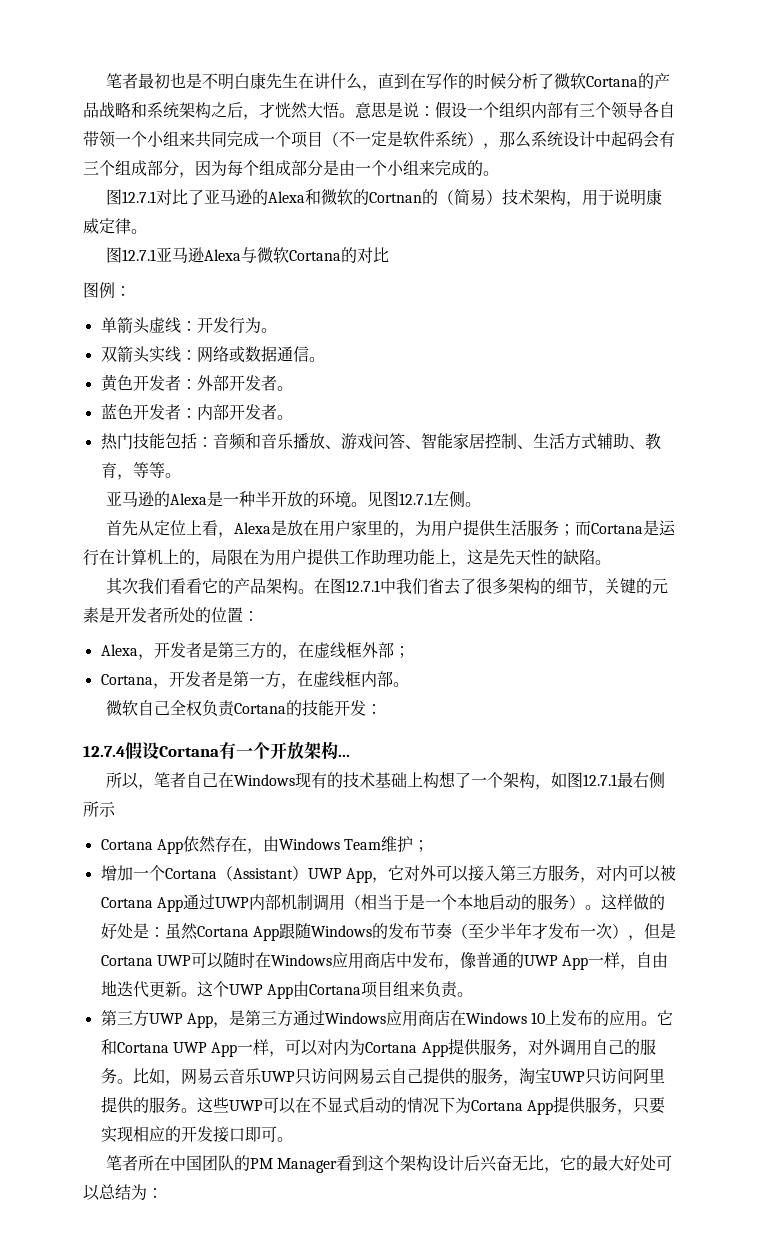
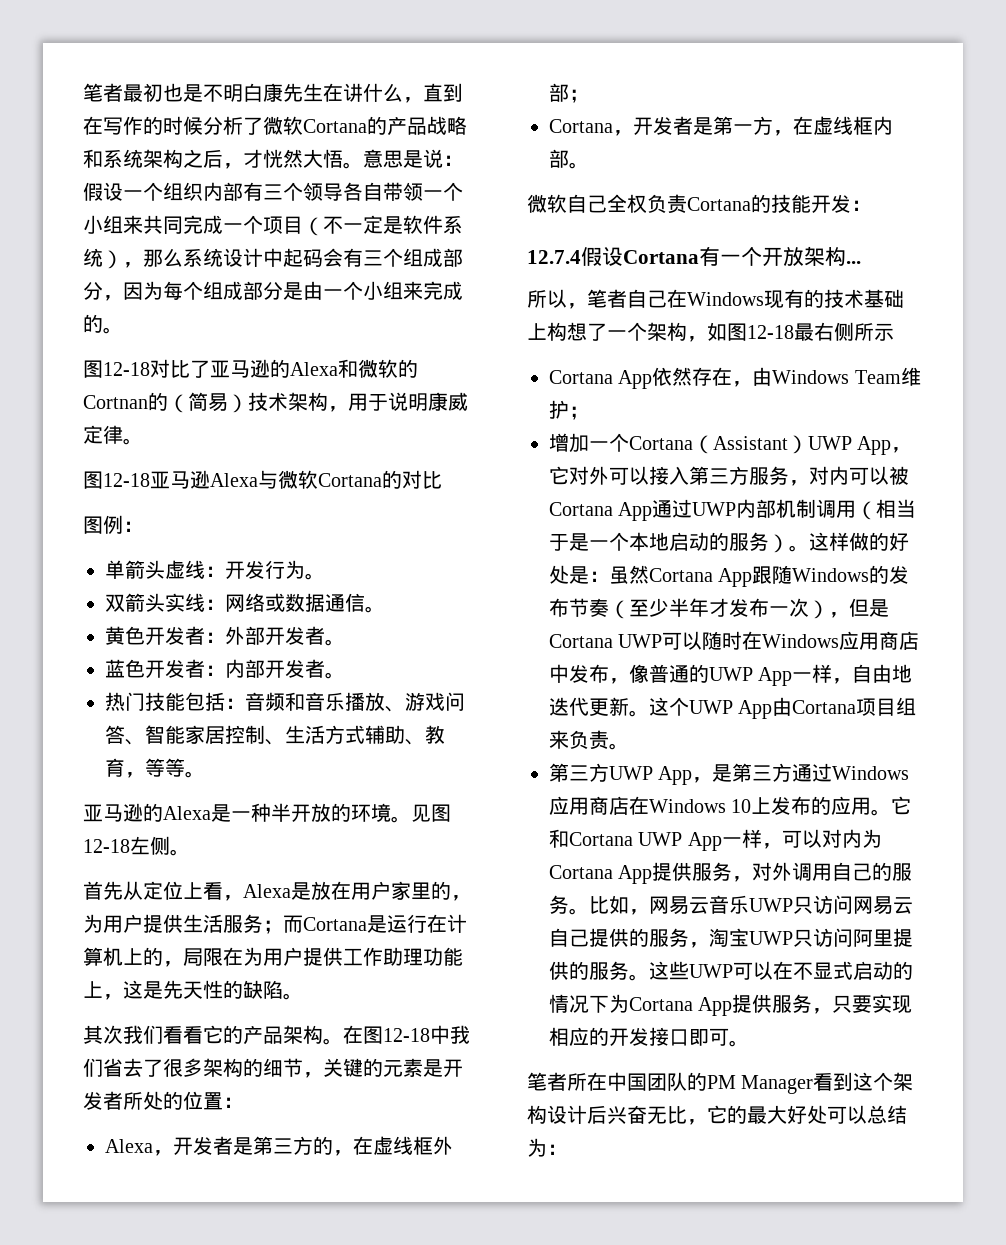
- 图12.7.1对比了亚马逊的Alexa和微软的Cortnan的（简易）技术架构，用于说明康威定律。
+ 图12-18对比了亚马逊的Alexa和微软的Cortnan的（简易）技术架构，用于说明康威定律。
- 图12.7.1亚马逊Alexa与微软Cortana的对比
+ 图12-18亚马逊Alexa与微软Cortana的对比
- 见图12.7.1左侧。
+ 见图12-18左侧。
- 在图12.7.1中我们省去了很多架构的细节，关键的元素是开发者所处的位置：
+ 在图12-18中我们省去了很多架构的细节，关键的元素是开发者所处的位置：
- 所以，笔者自己在Windows现有的技术基础上构想了一个架构，如图12.7.1最右侧所示
+ 所以，笔者自己在Windows现有的技术基础上构想了一个架构，如图12-18最右侧所示

